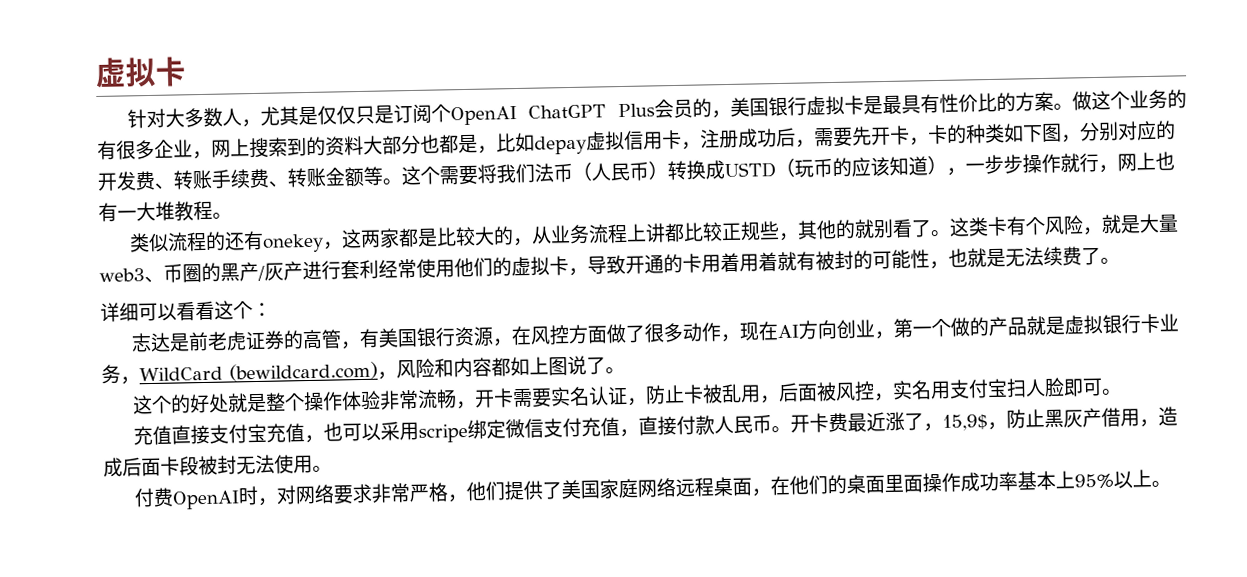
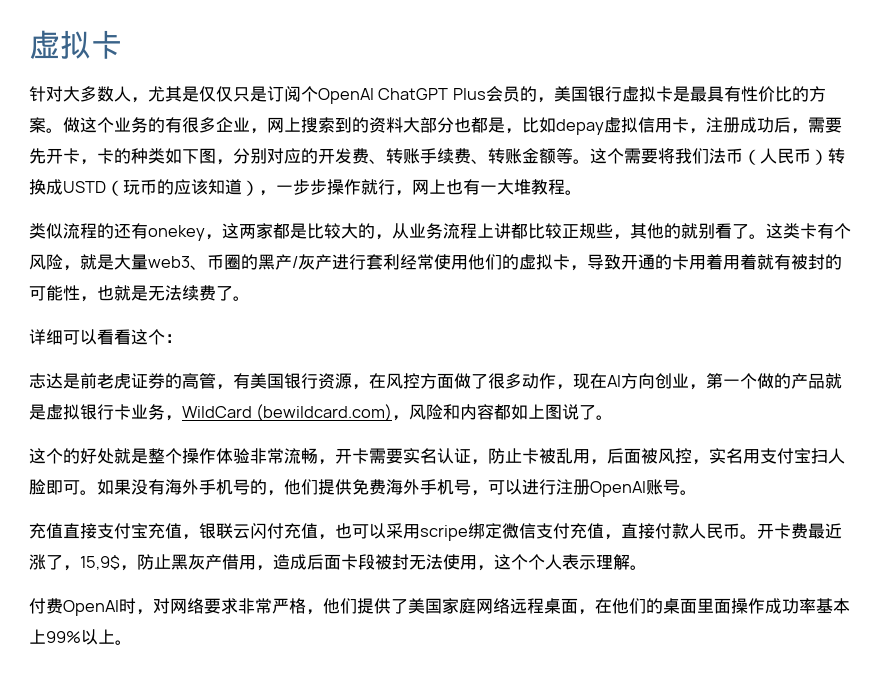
+ 如果没有海外手机号的，他们提供免费海外手机号，可以进行注册OpenAI账号。
- 充值直接支付宝充值，也可以采用scripe绑定微信支付充值，直接付款人民币。
+ 充值直接支付宝充值，银联云闪付充值，也可以采用scripe绑定微信支付充值，直接付款人民币。
- 开卡费最近涨了，15,9$，防止黑灰产借用，造成后面卡段被封无法使用。
+ 开卡费最近涨了，15,9$，防止黑灰产借用，造成后面卡段被封无法使用，这个个人表示理解。
- 付费OpenAI时，对网络要求非常严格，他们提供了美国家庭网络远程桌面，在他们的桌面里面操作成功率基本上95%以上。
+ 付费OpenAI时，对网络要求非常严格，他们提供了美国家庭网络远程桌面，在他们的桌面里面操作成功率基本上99%以上。

